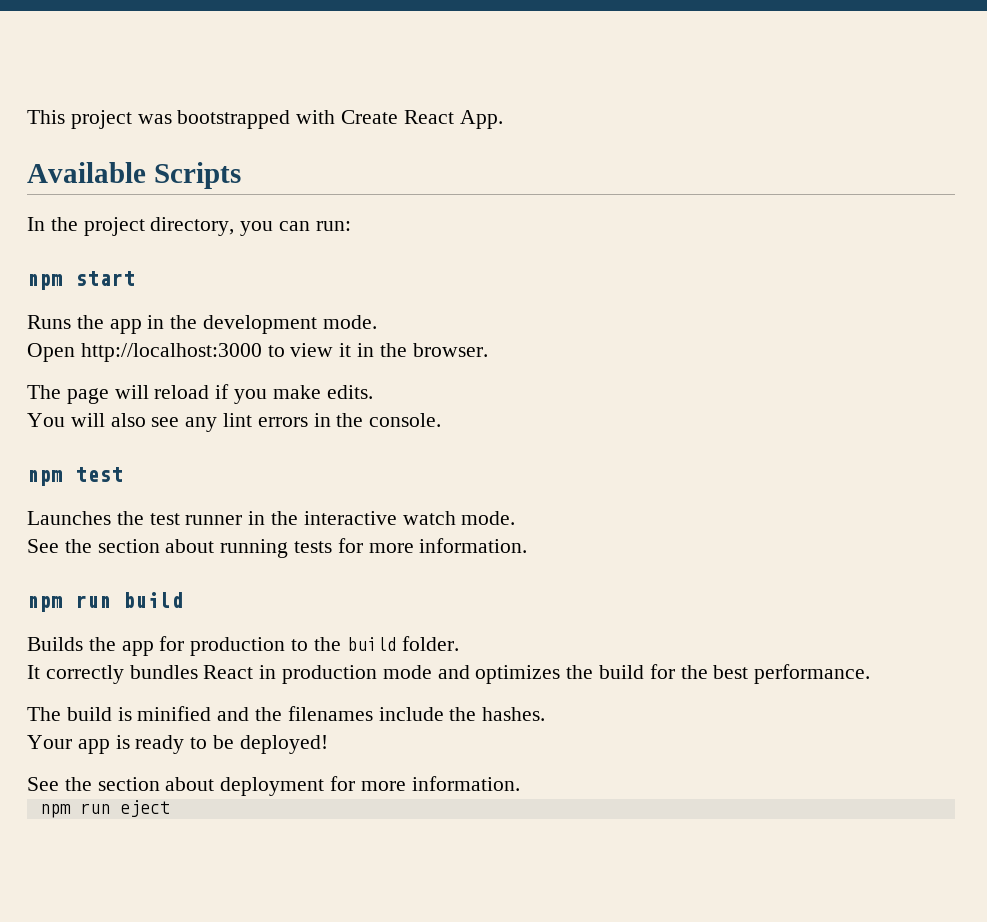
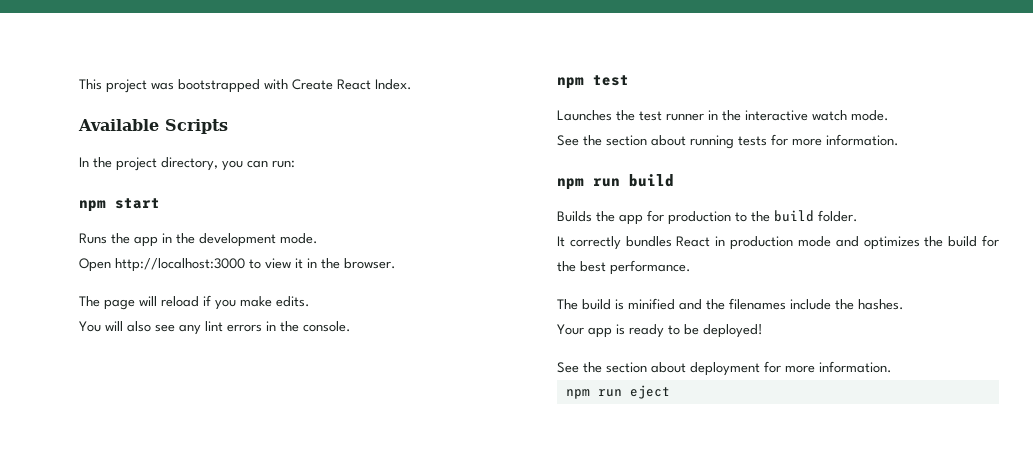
- This project was bootstrapped with Create React App.
+ This project was bootstrapped with Create React Index.

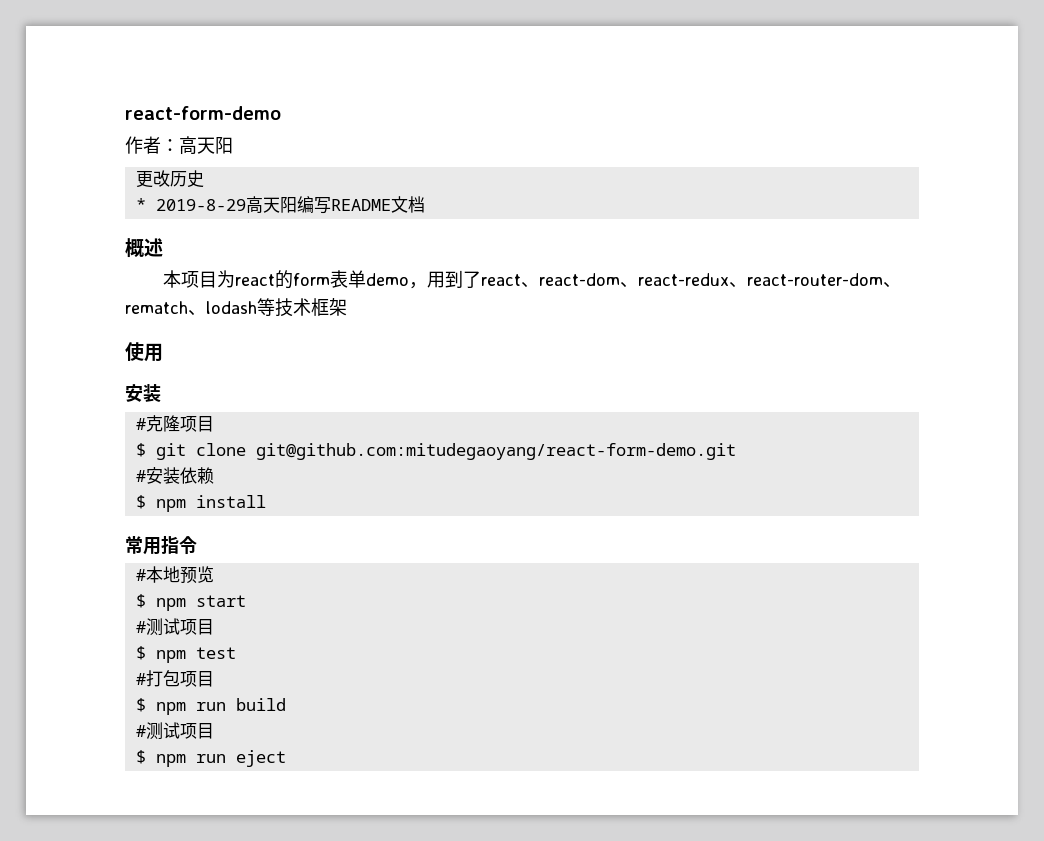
- This project was bootstrapped with Create React Index.
- Available Scripts
- In the project directory, you can run:
- npm start
- Runs the app in the development mode.
- Open http://localhost:3000 to view it in the browser.
- The page will reload if you make edits.
- You will also see any lint errors in the console.
- npm test
- Launches the test runner in the interactive watch mode.
- See the section about running tests for more information.
- npm run build
- Builds the app for production to the build folder.
- It correctly bundles React in production mode and optimizes the build for the best performance.
- The build is minified and the filenames include the hashes.
- Your app is ready to be deployed!
- See the section about deployment for more information.
- npm run eject
+ react-form-demo
+ 作者：高天阳
+ 更改历史
+ * 2019-8-29高天阳编写README文档
+ 概述
+ 本项目为react的form表单demo，用到了react、react-dom、react-redux、react-router-dom、rematch、lodash等技术框架
+ 使用
+ 安装
+ #克隆项目
+ $ git clone git@github.com:mitudegaoyang/react-form-demo.git
+ #安装依赖
+ $ npm install
+ 常用指令
+ #本地预览
+ $ npm start
+ #测试项目
+ $ npm test
+ #打包项目
+ $ npm run build
+ #测试项目
+ $ npm run eject

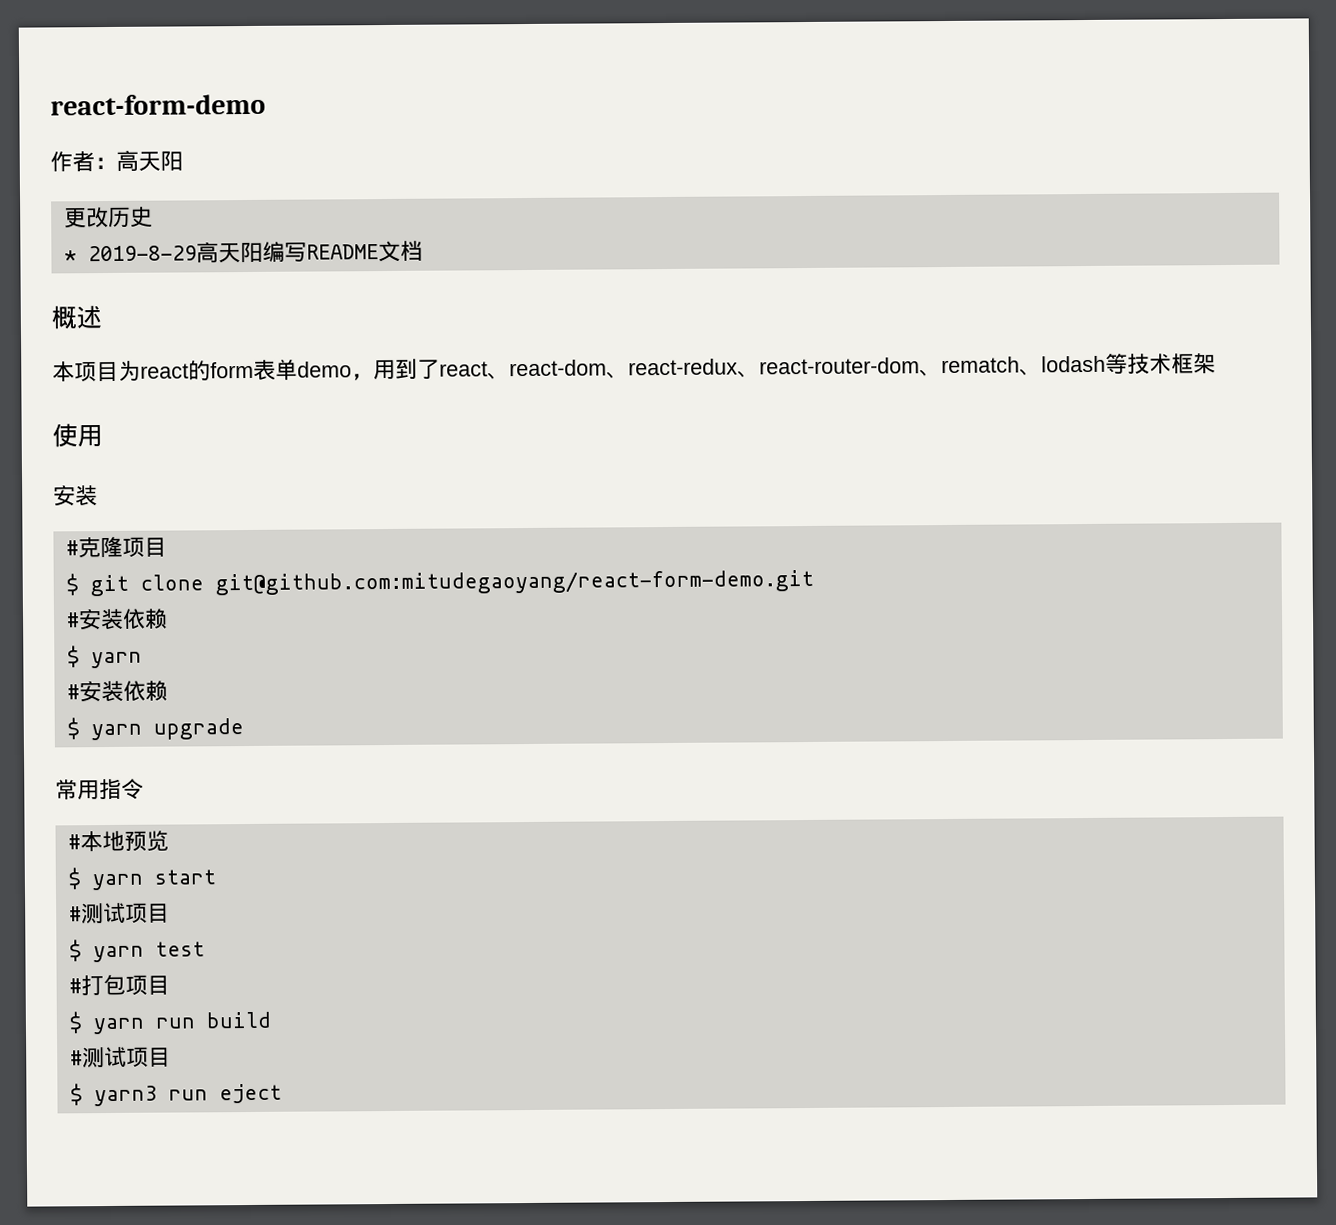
  $ git clone git@github.com:mitudegaoyang/react-form-demo.git
  #安装依赖
- $ npm install
+ $ yarn
+ #安装依赖
+ $ yarn upgrade
- $ npm start
+ $ yarn start
- $ npm test
+ $ yarn test
- $ npm run build
+ $ yarn run build
- $ npm run eject
+ $ yarn3 run eject

